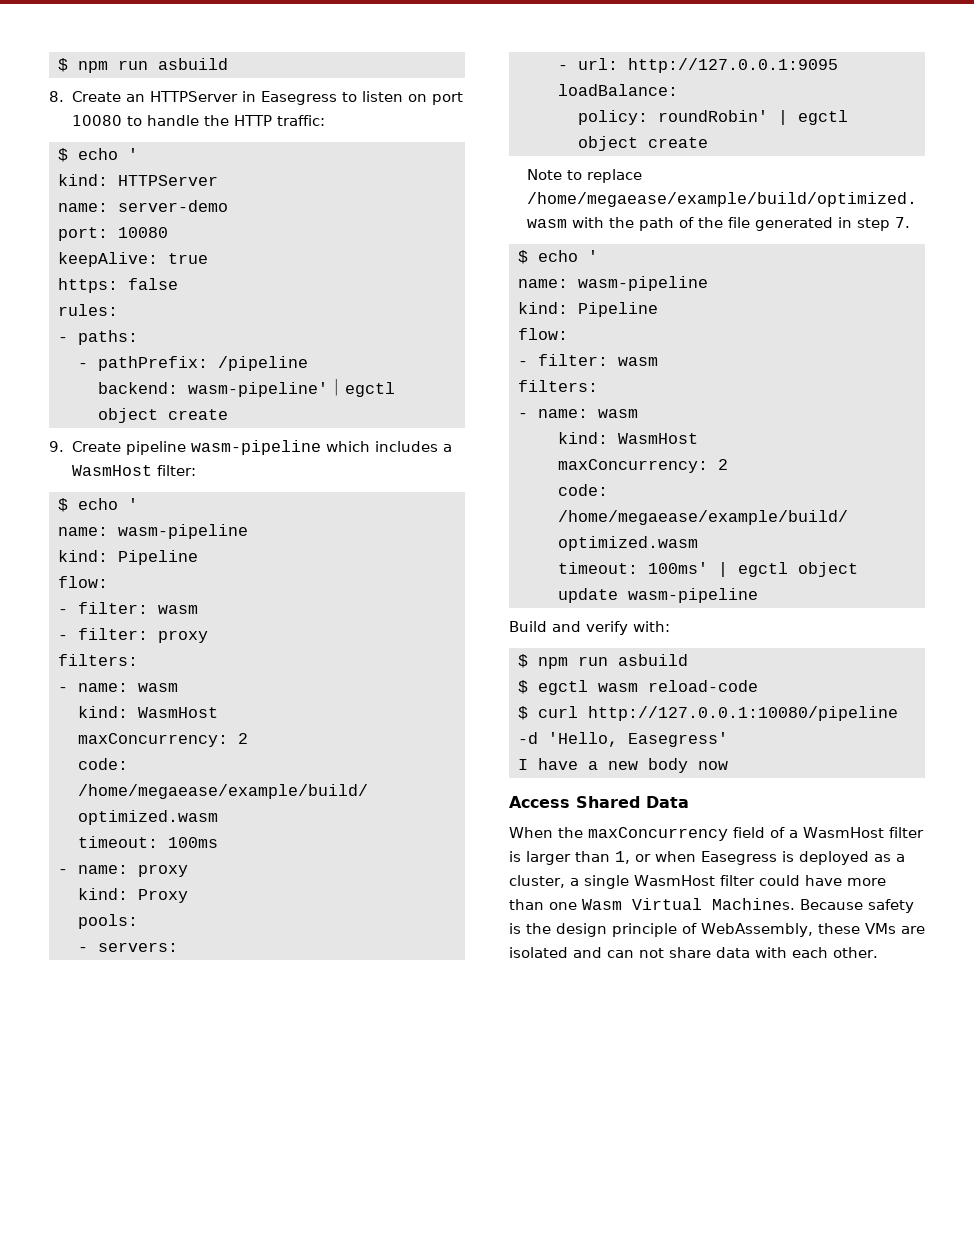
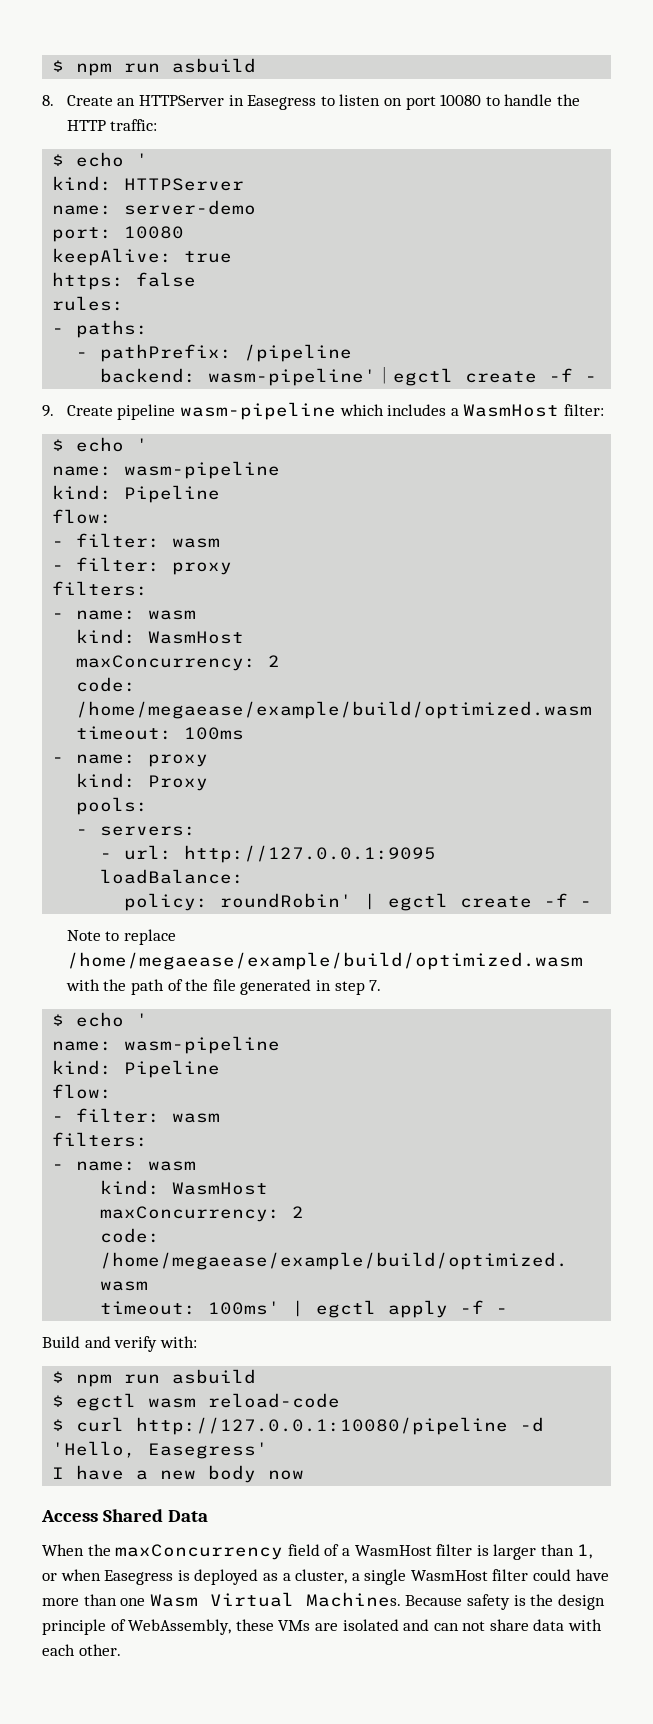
- backend: wasm-pipeline'｜egctl object create
+ backend: wasm-pipeline'｜egctl create -f -
- policy: roundRobin' | egctl object create
+ policy: roundRobin' | egctl create -f -
- timeout: 100ms' | egctl object update wasm-pipeline
+ timeout: 100ms' | egctl apply -f -

